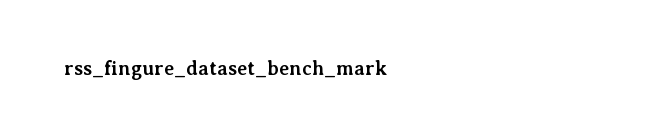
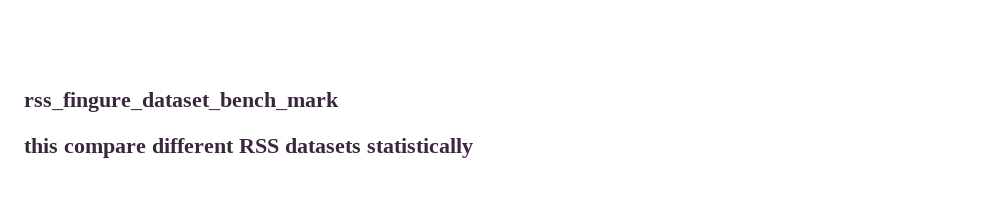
+ this compare different RSS datasets statistically

